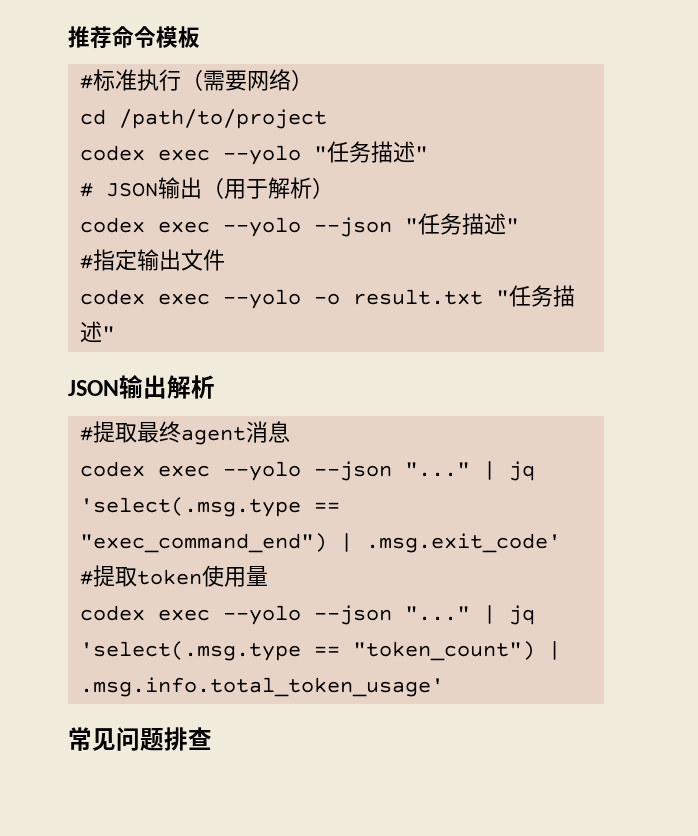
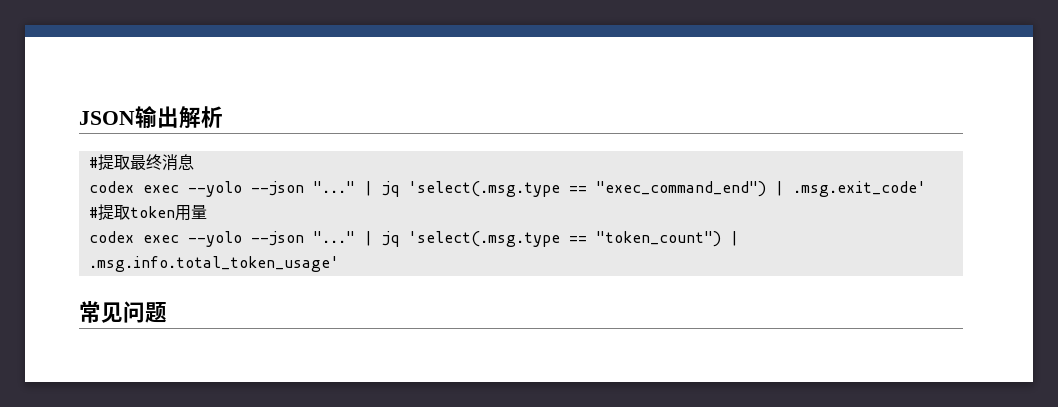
- 推荐命令模板
- #标准执行（需要网络）
- cd /path/to/project
- codex exec --yolo "任务描述"
- # JSON输出（用于解析）
- codex exec --yolo --json "任务描述"
- #指定输出文件
- codex exec --yolo -o result.txt "任务描述"
- #提取最终agent消息
+ #提取最终消息
- #提取token使用量
+ #提取token用量
- 常见问题排查
+ 常见问题

